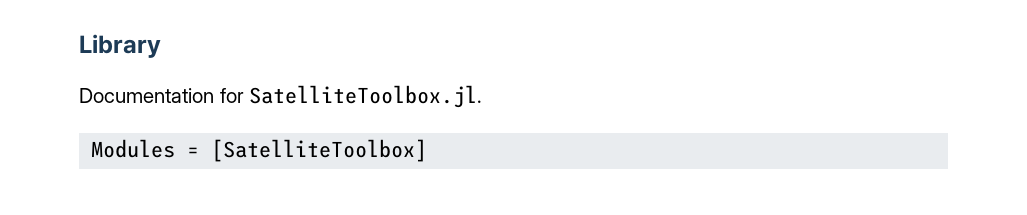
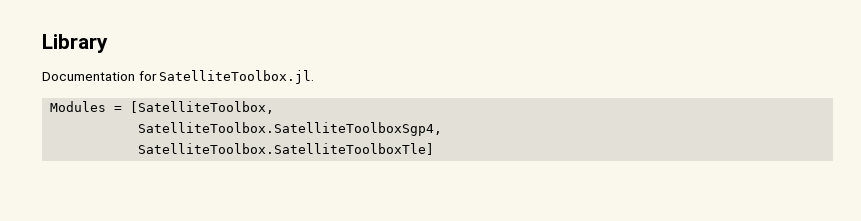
- Modules = [SatelliteToolbox]
+ Modules = [SatelliteToolbox,
+ SatelliteToolbox.SatelliteToolboxSgp4,
+ SatelliteToolbox.SatelliteToolboxTle]

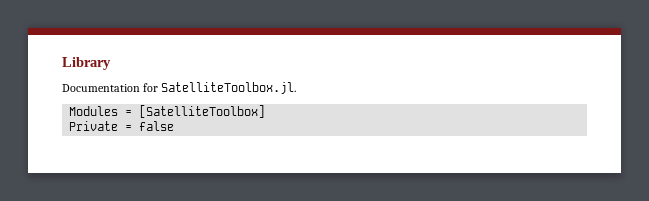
- Modules = [SatelliteToolbox,
- SatelliteToolbox.SatelliteToolboxSgp4,
- SatelliteToolbox.SatelliteToolboxTle]
+ Modules = [SatelliteToolbox]
+ Private = false

